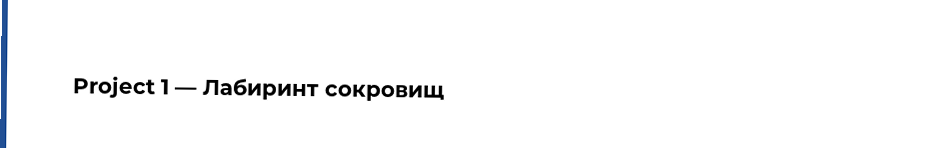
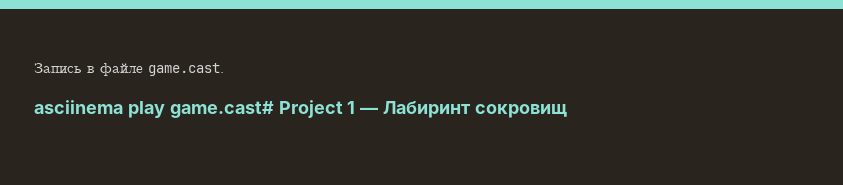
- Project 1 — Лабиринт сокровищ
+ Запись в файле game.cast.
+ asciinema play game.cast# Project 1 — Лабиринт сокровищ

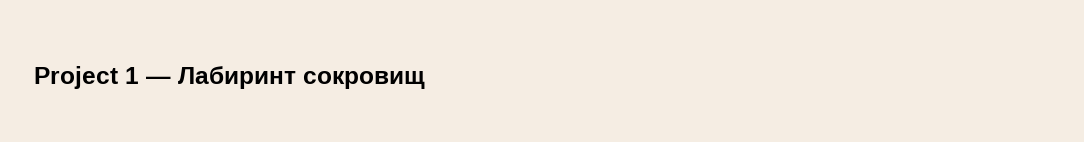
- Запись в файле game.cast.
- asciinema play game.cast# Project 1 — Лабиринт сокровищ
+ Project 1 — Лабиринт сокровищ

